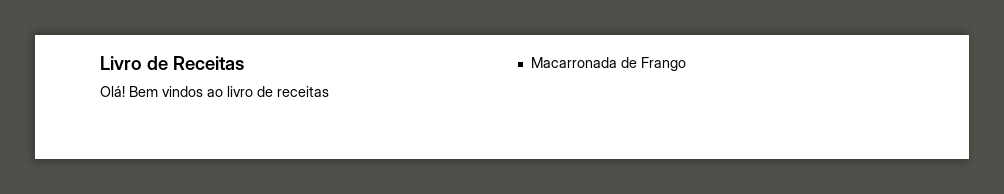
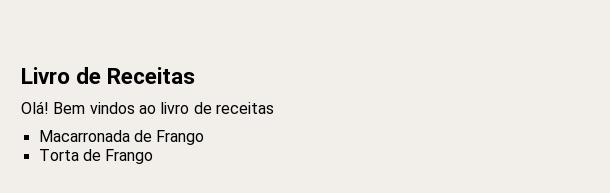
+ Torta de Frango

